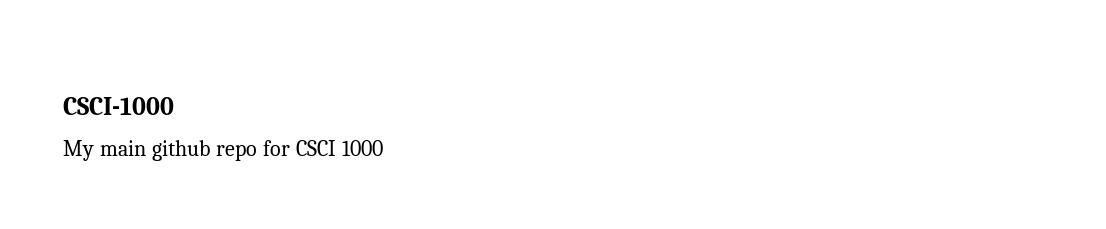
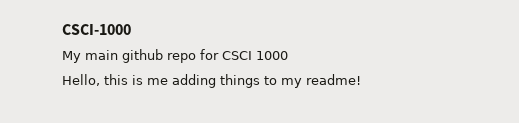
+ Hello, this is me adding things to my readme!

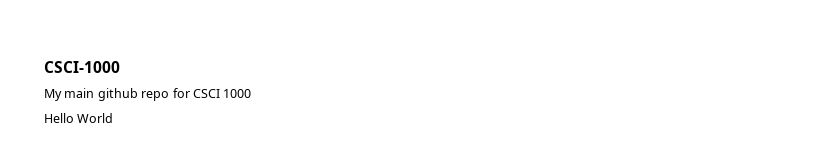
- Hello, this is me adding things to my readme!
+ Hello World

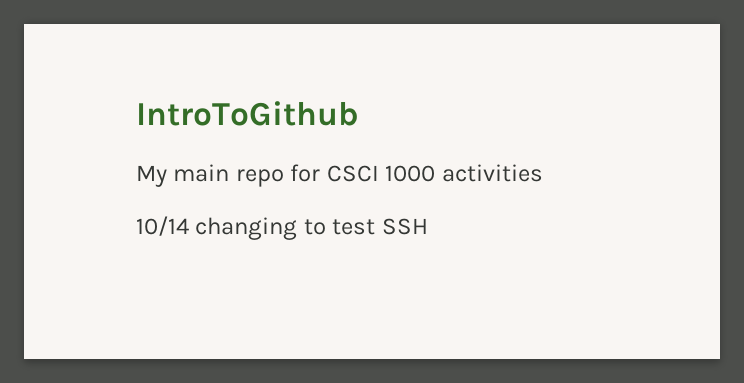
- CSCI-1000
+ IntroToGithub
- My main github repo for CSCI 1000
- Hello World
+ My main repo for CSCI 1000 activities
+ 10/14 changing to test SSH

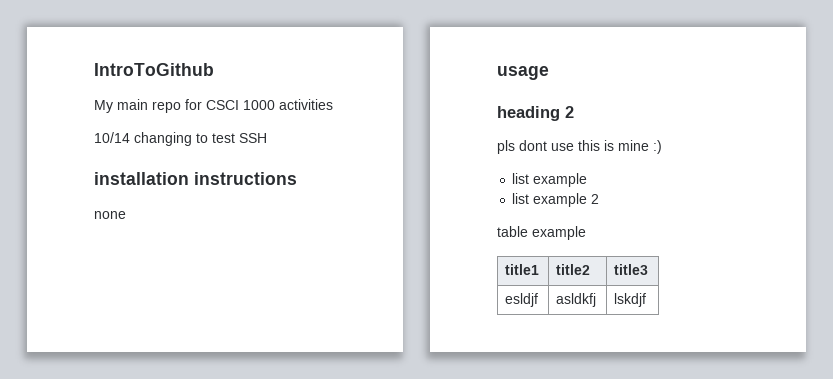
+ installation instructions
+ none
+ usage
+ heading 2
+ pls dont use this is mine :)
+ list example
+ list example 2
+ table example
+ title1 | title2 | title3
+ esldjf | asldkfj | lskdjf

